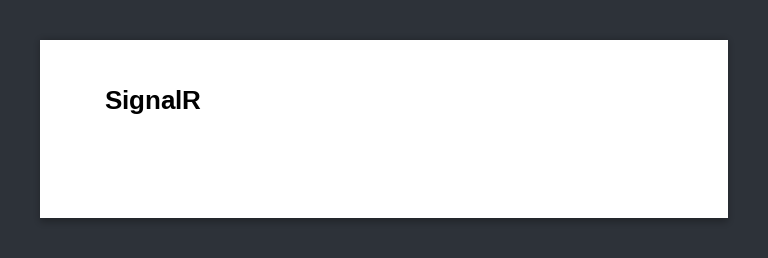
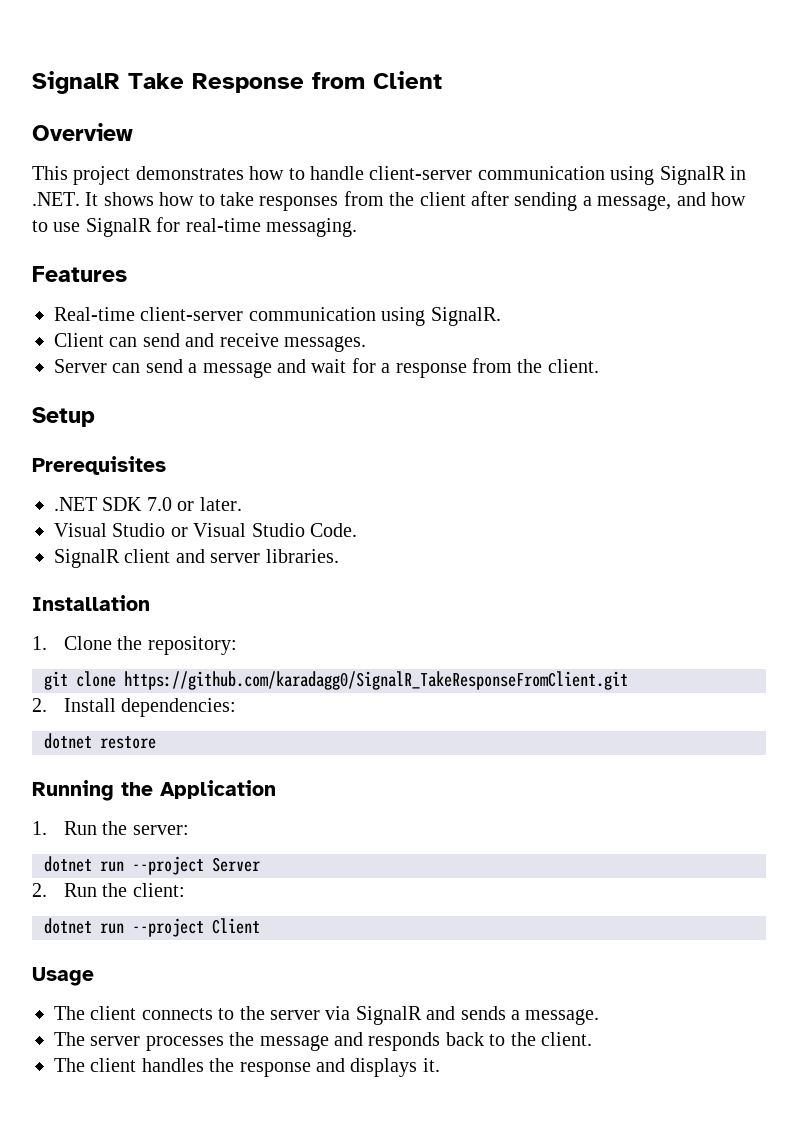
- SignalR
+ SignalR Take Response from Client
+ Overview
+ This project demonstrates how to handle client-server communication using SignalR in .NET. It shows how to take responses from the client after sending a message, and how to use SignalR for real-time messaging.
+ Features
+ Real-time client-server communication using SignalR.
+ Client can send and receive messages.
+ Server can send a message and wait for a response from the client.
+ Setup
+ Prerequisites
+ .NET SDK 7.0 or later.
+ Visual Studio or Visual Studio Code.
+ SignalR client and server libraries.
+ Installation
+ 1. Clone the repository:
+ git clone https://github.com/karadagg0/SignalR_TakeResponseFromClient.git
+ 2. Install dependencies:
+ dotnet restore
+ Running the Application
+ 1. Run the server:
+ dotnet run --project Server
+ 2. Run the client:
+ dotnet run --project Client
+ Usage
+ The client connects to the server via SignalR and sends a message.
+ The server processes the message and responds back to the client.
+ The client handles the response and displays it.

